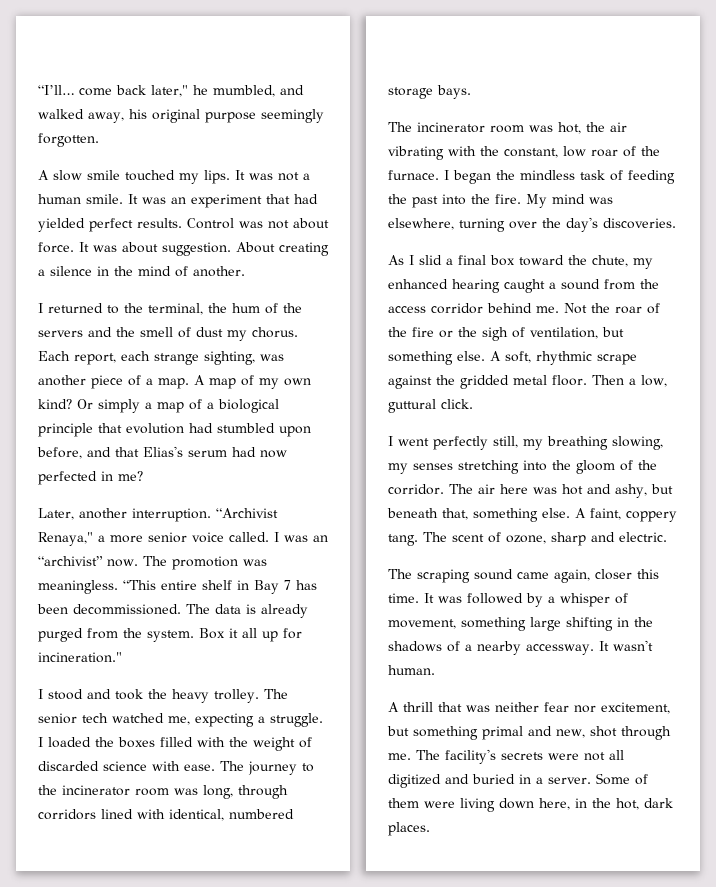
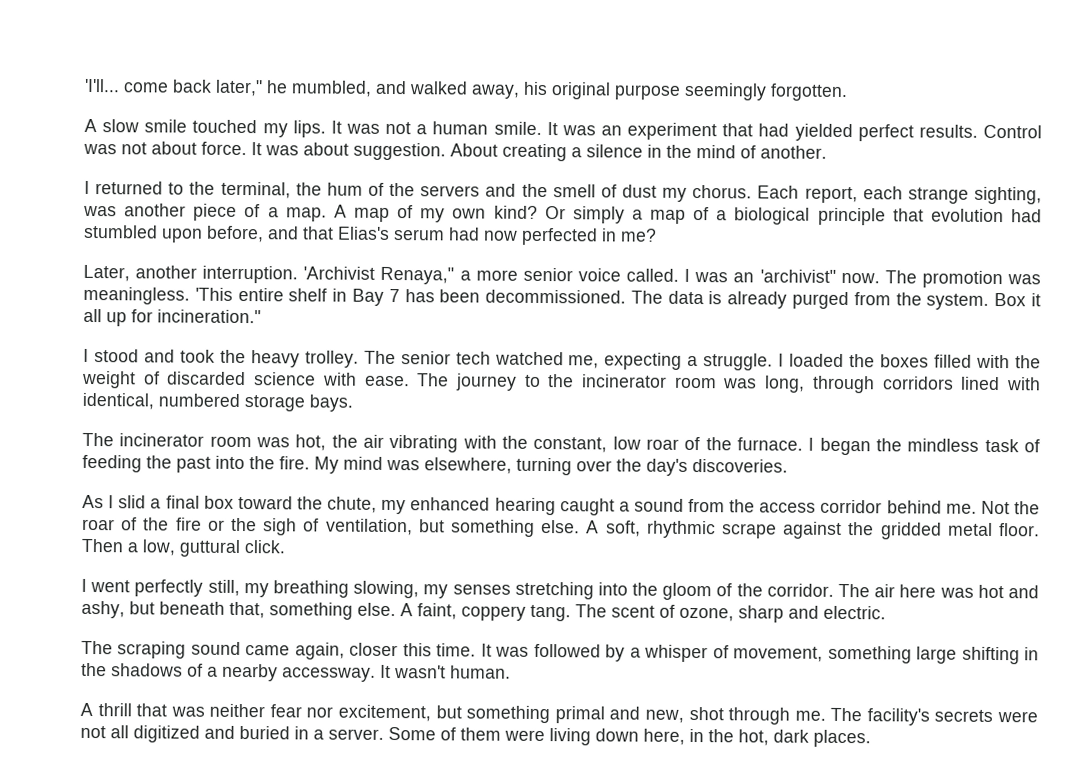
- “I’ll… come back later," he mumbled, and walked away, his original purpose seemingly forgotten.
+ 'I'll... come back later," he mumbled, and walked away, his original purpose seemingly forgotten.
- “Archivist Renaya," a more senior voice called.
+ 'Archivist Renaya," a more senior voice called.
- I was an “archivist” now.
+ I was an 'archivist" now.
- “This entire shelf in Bay 7 has been decommissioned.
+ 'This entire shelf in Bay 7 has been decommissioned.

